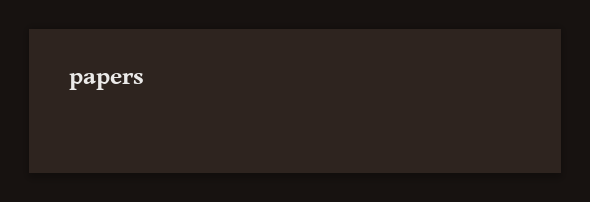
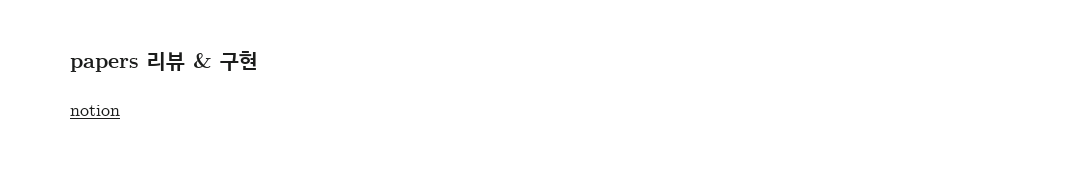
- papers
+ papers 리뷰 & 구현
+ notion

